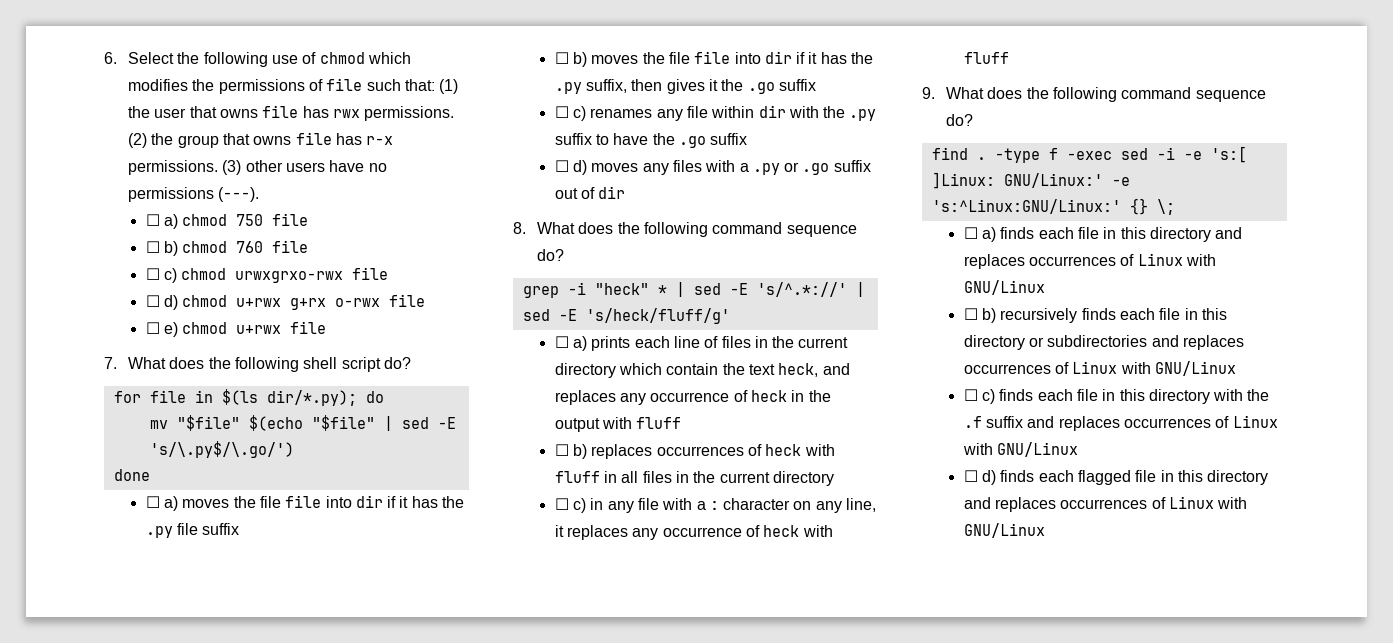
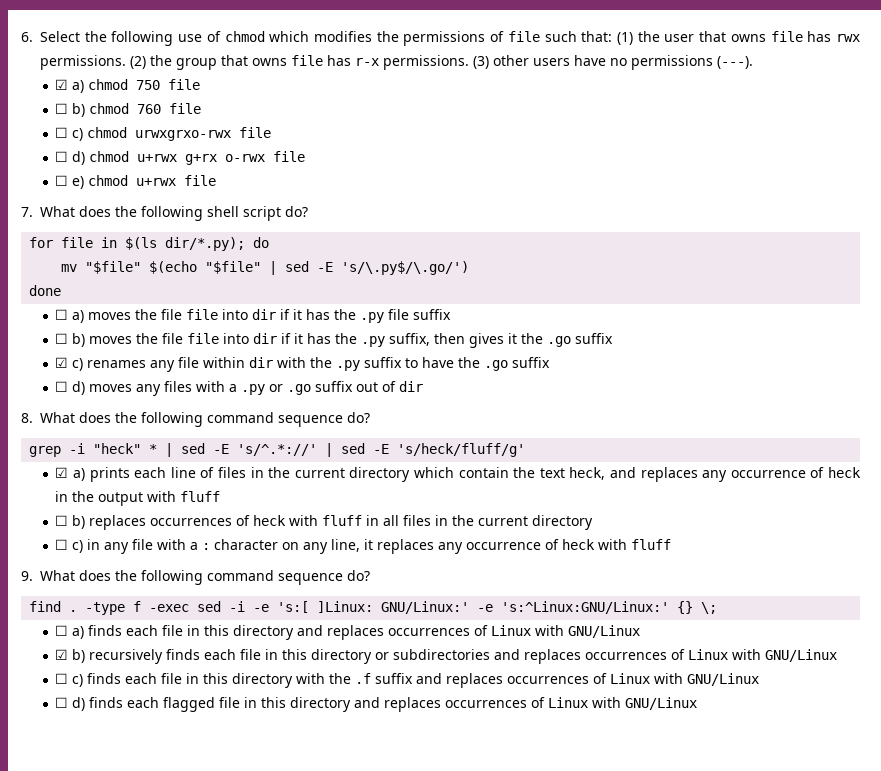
- ☐ a) chmod 750 file
+ ☑ a) chmod 750 file
- ☐ c) renames any file within dir with the .py suffix to have the .go suffix
+ ☑ c) renames any file within dir with the .py suffix to have the .go suffix
- ☐ a) prints each line of files in the current directory which contain the text heck, and replaces any occurrence of heck in the output with fluff
+ ☑ a) prints each line of files in the current directory which contain the text heck, and replaces any occurrence of heck in the output with fluff
- ☐ b) recursively finds each file in this directory or subdirectories and replaces occurrences of Linux with GNU/Linux
+ ☑ b) recursively finds each file in this directory or subdirectories and replaces occurrences of Linux with GNU/Linux

